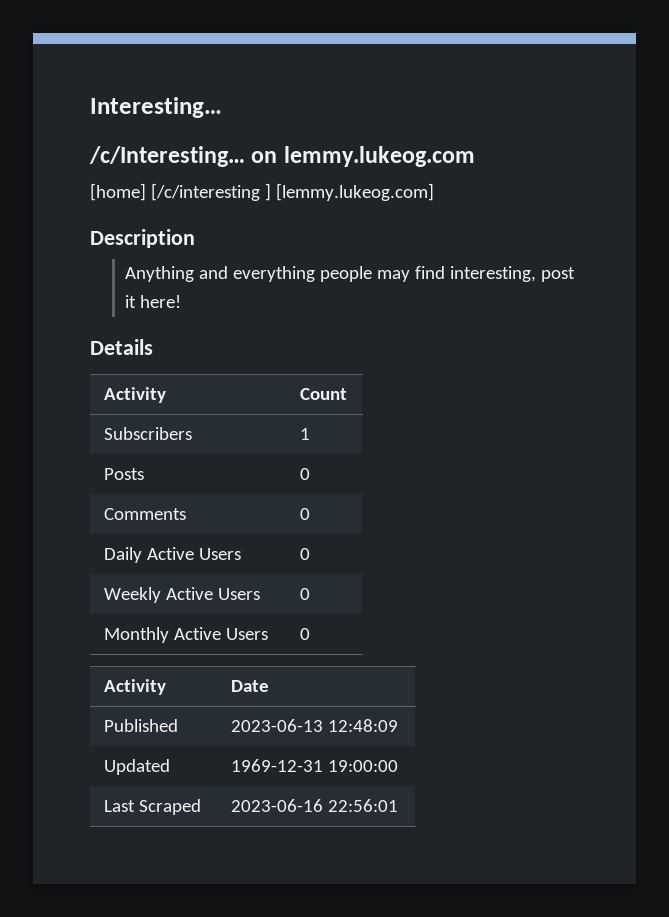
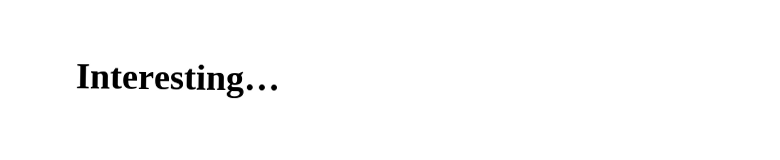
- /c/Interesting… on lemmy.lukeog.com
- [home] [/c/interesting ] [lemmy.lukeog.com]
- Description
- Anything and everything people may find interesting, post it here!
- Details
- Activity | Count
- Subscribers | 1
- Posts | 0
- Comments | 0
- Daily Active Users | 0
- Weekly Active Users | 0
- Monthly Active Users | 0
- Activity | Date
- Published | 2023-06-13 12:48:09
- Updated | 1969-12-31 19:00:00
- Last Scraped | 2023-06-16 22:56:01

